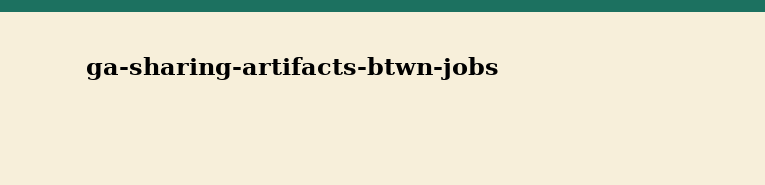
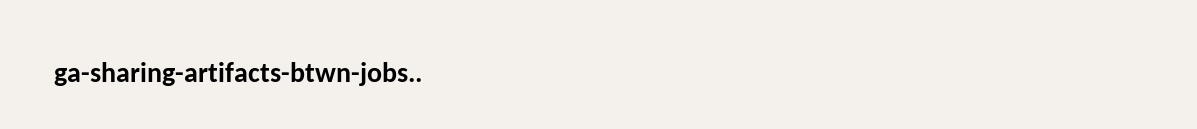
- ga-sharing-artifacts-btwn-jobs
+ ga-sharing-artifacts-btwn-jobs..

